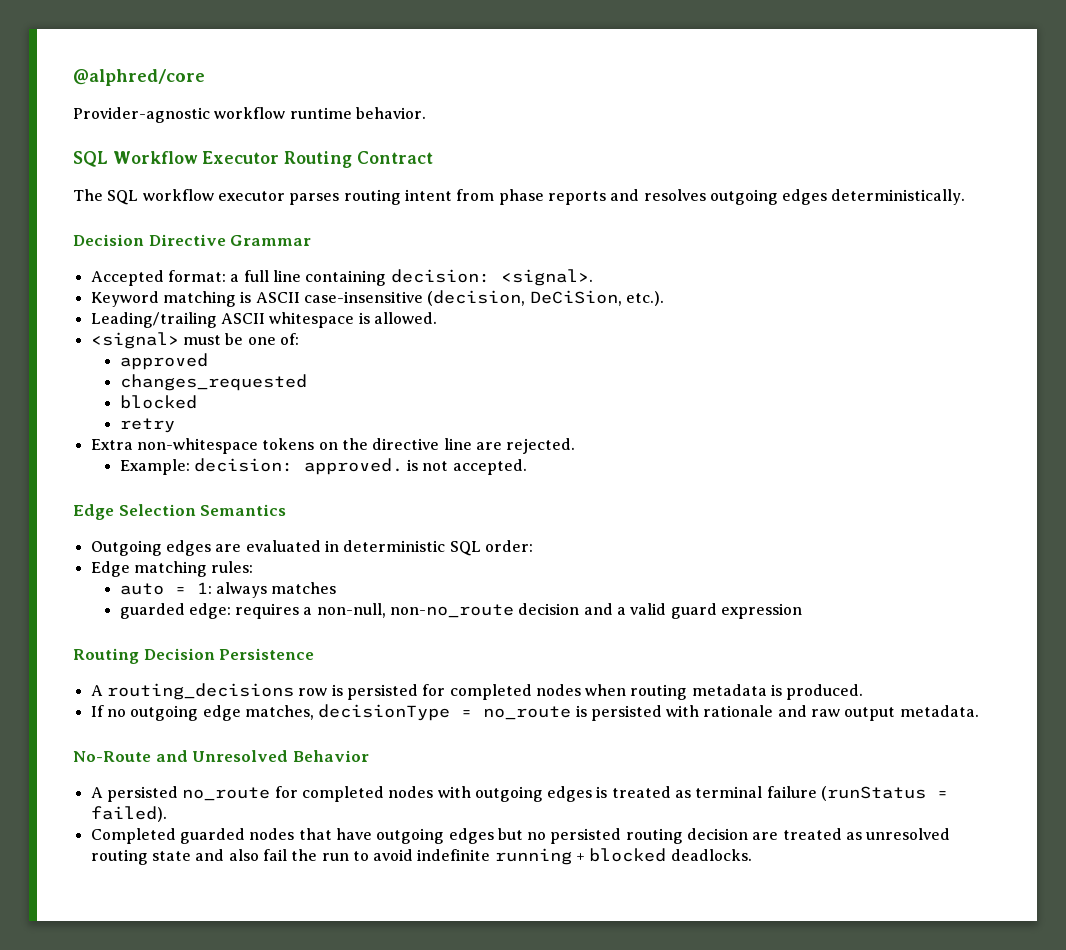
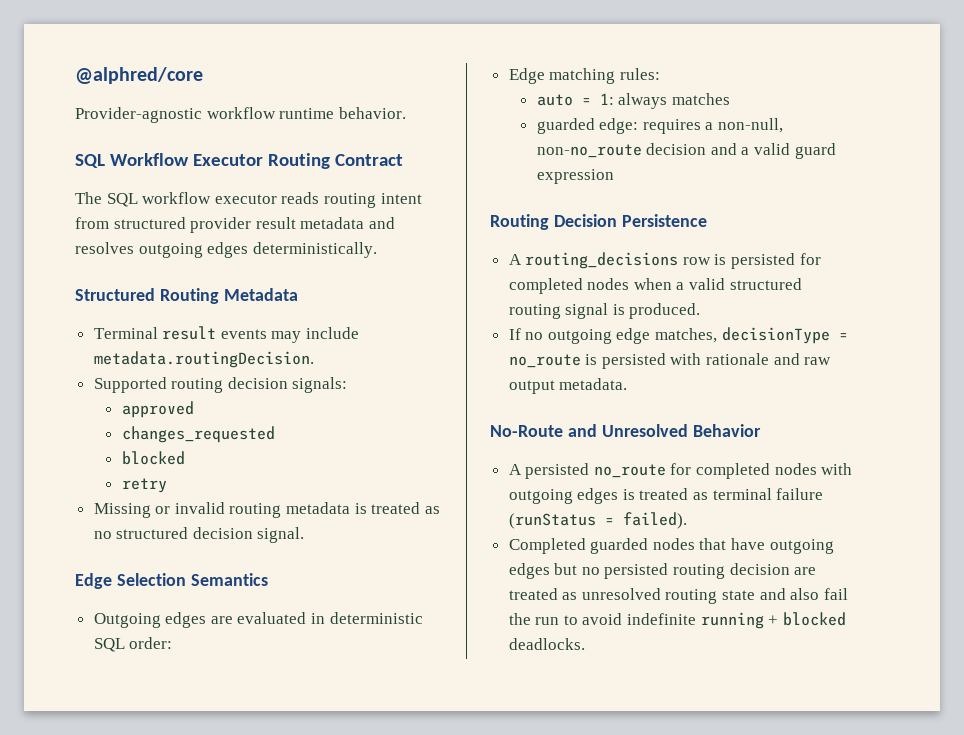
- The SQL workflow executor parses routing intent from phase reports and resolves outgoing edges deterministically.
+ The SQL workflow executor reads routing intent from structured provider result metadata and resolves outgoing edges deterministically.
- Decision Directive Grammar
- Accepted format: a full line containing decision: <signal>.
- Keyword matching is ASCII case-insensitive (decision, DeCiSion, etc.).
- Leading/trailing ASCII whitespace is allowed.
- <signal> must be one of:
+ Structured Routing Metadata
+ Terminal result events may include metadata.routingDecision.
+ Supported routing decision signals:
  approved
  changes_requested
  blocked
  retry
- Extra non-whitespace tokens on the directive line are rejected.
- Example: decision: approved. is not accepted.
+ Missing or invalid routing metadata is treated as no structured decision signal.
- A routing_decisions row is persisted for completed nodes when routing metadata is produced.
+ A routing_decisions row is persisted for completed nodes when a valid structured routing signal is produced.

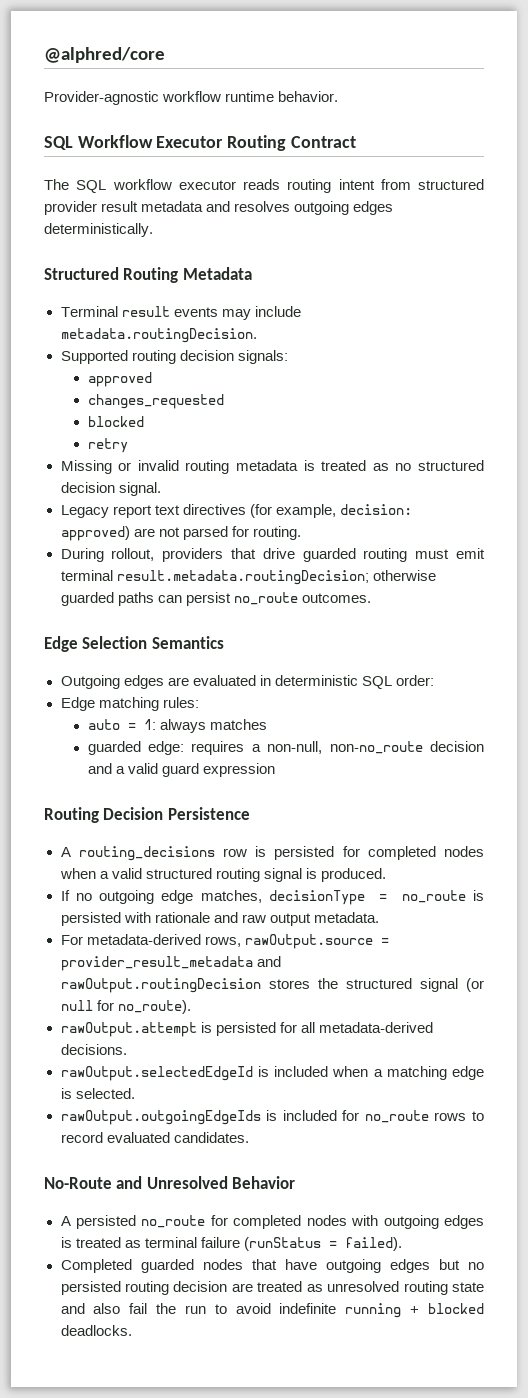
+ Legacy report text directives (for example, decision: approved) are not parsed for routing.
+ During rollout, providers that drive guarded routing must emit terminal result.metadata.routingDecision; otherwise guarded paths can persist no_route outcomes.
+ For metadata-derived rows, rawOutput.source = provider_result_metadata and rawOutput.routingDecision stores the structured signal (or null for no_route).
+ rawOutput.attempt is persisted for all metadata-derived decisions.
+ rawOutput.selectedEdgeId is included when a matching edge is selected.
+ rawOutput.outgoingEdgeIds is included for no_route rows to record evaluated candidates.

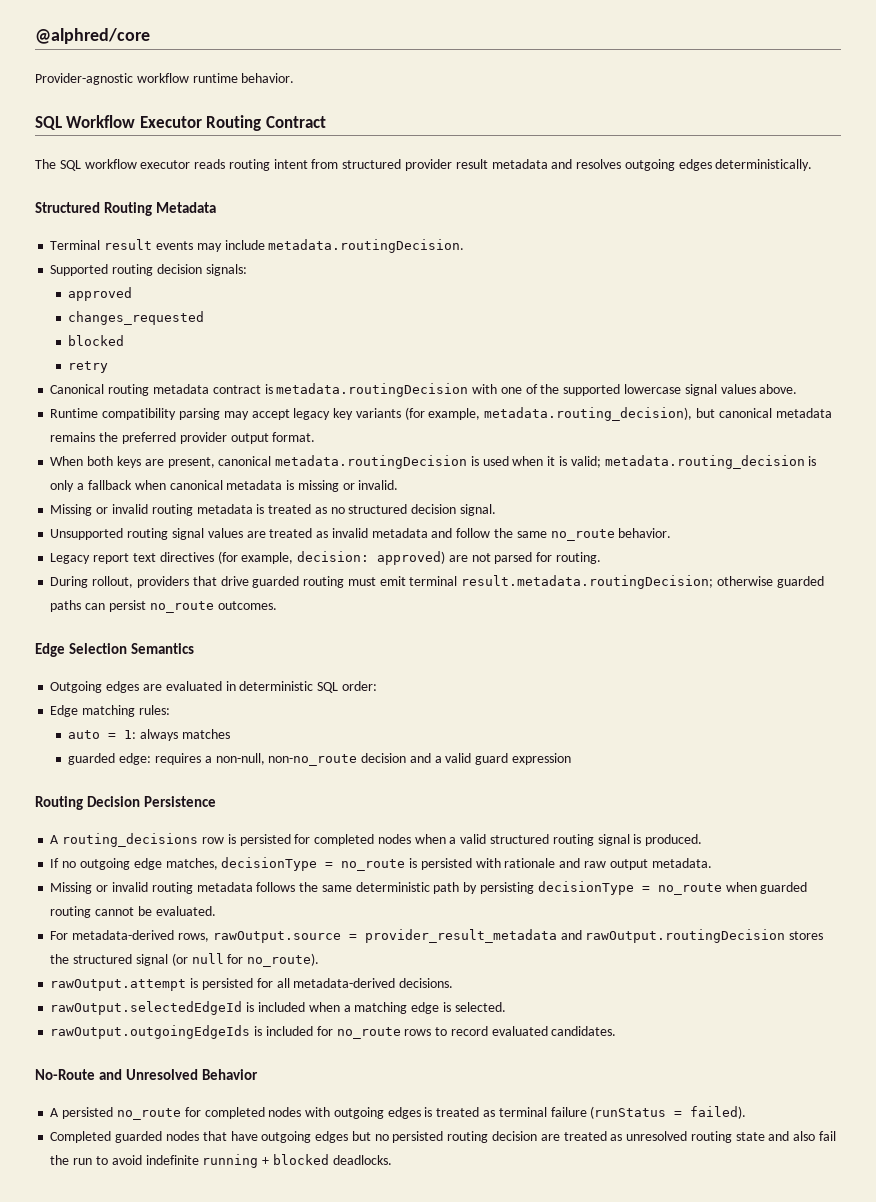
+ Canonical routing metadata contract is metadata.routingDecision with one of the supported lowercase signal values above.
+ Runtime compatibility parsing may accept legacy key variants (for example, metadata.routing_decision), but canonical metadata remains the preferred provider output format.
+ When both keys are present, canonical metadata.routingDecision is used when it is valid; metadata.routing_decision is only a fallback when canonical metadata is missing or invalid.
+ Unsupported routing signal values are treated as invalid metadata and follow the same no_route behavior.
+ Missing or invalid routing metadata follows the same deterministic path by persisting decisionType = no_route when guarded routing cannot be evaluated.

